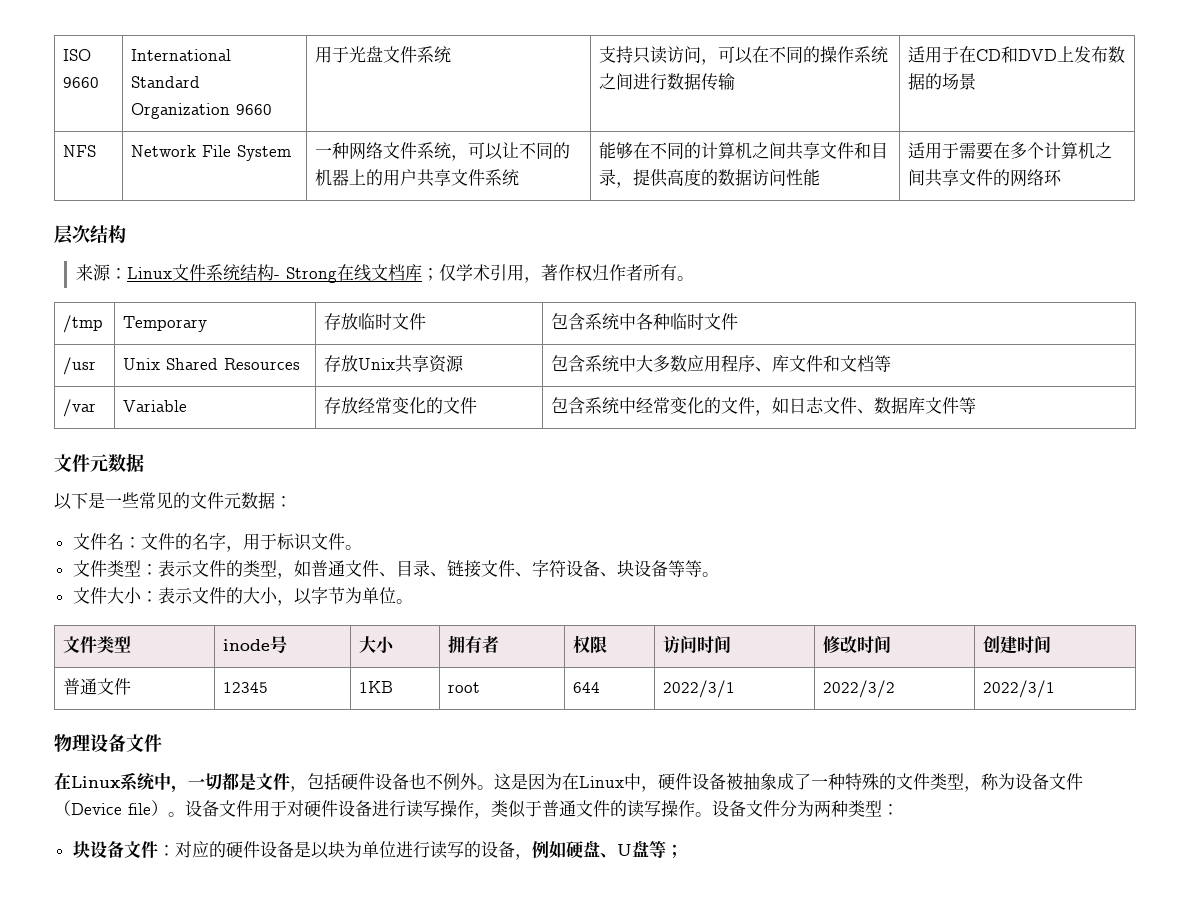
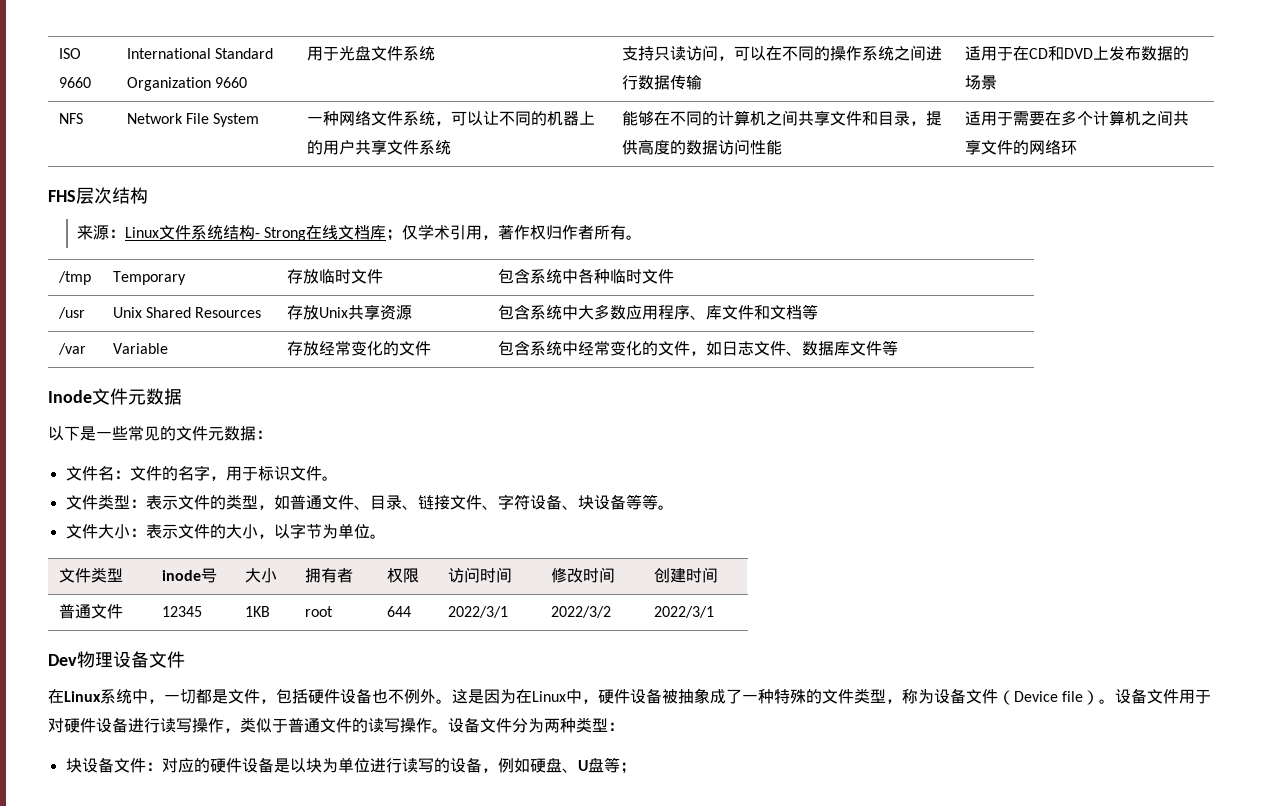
- 层次结构
+ FHS层次结构
  /var | Variable | 存放经常变化的文件 | 包含系统中经常变化的文件，如日志文件、数据库文件等
- 文件元数据
+ Inode文件元数据
- 物理设备文件
+ Dev物理设备文件

